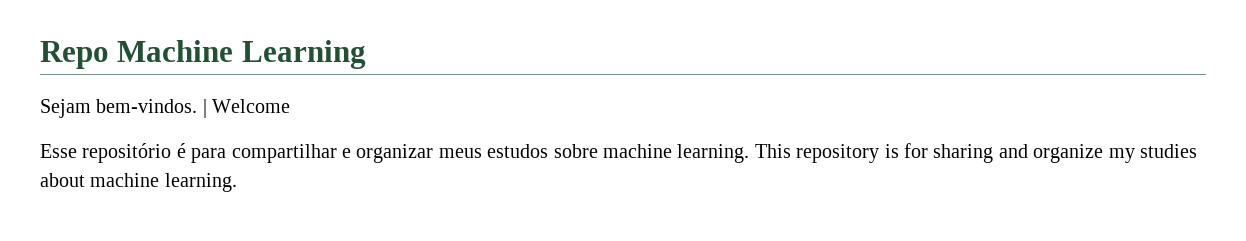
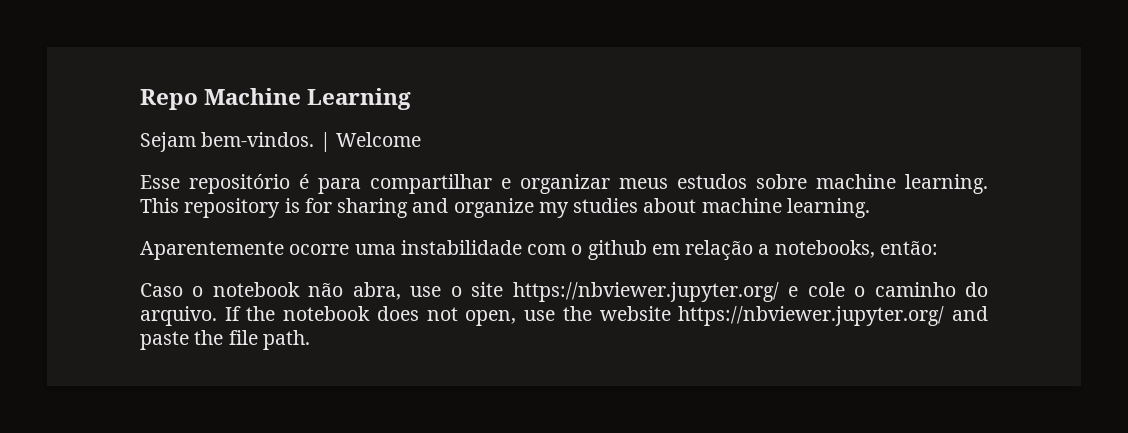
+ Aparentemente ocorre uma instabilidade com o github em relação a notebooks, então:
+ Caso o notebook não abra, use o site https://nbviewer.jupyter.org/ e cole o caminho do arquivo. If the notebook does not open, use the website https://nbviewer.jupyter.org/ and paste the file path.

